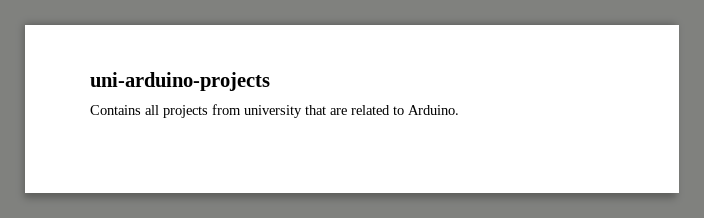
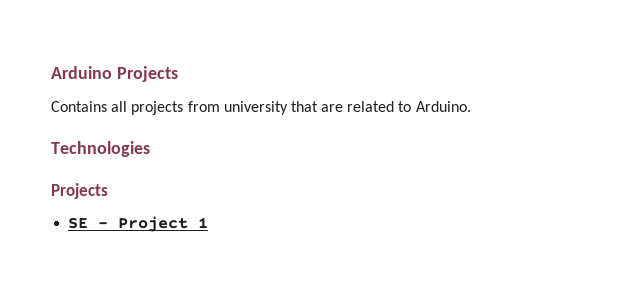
- uni-arduino-projects
+ Arduino Projects
+ Technologies
+ Projects
+ SE - Project 1

